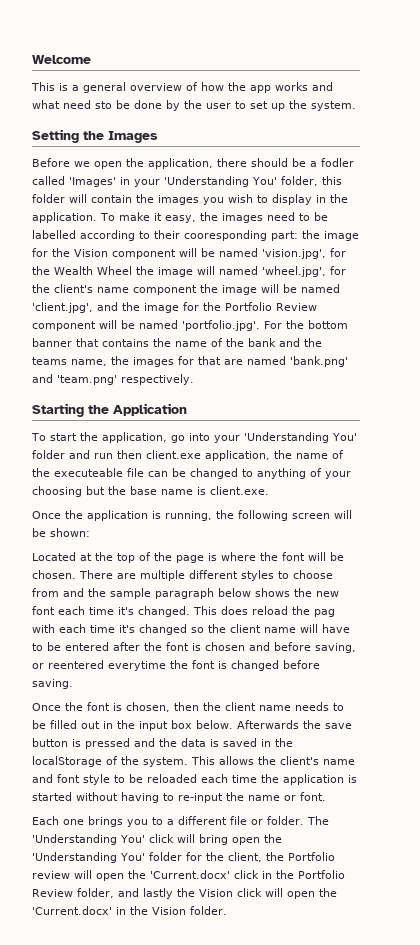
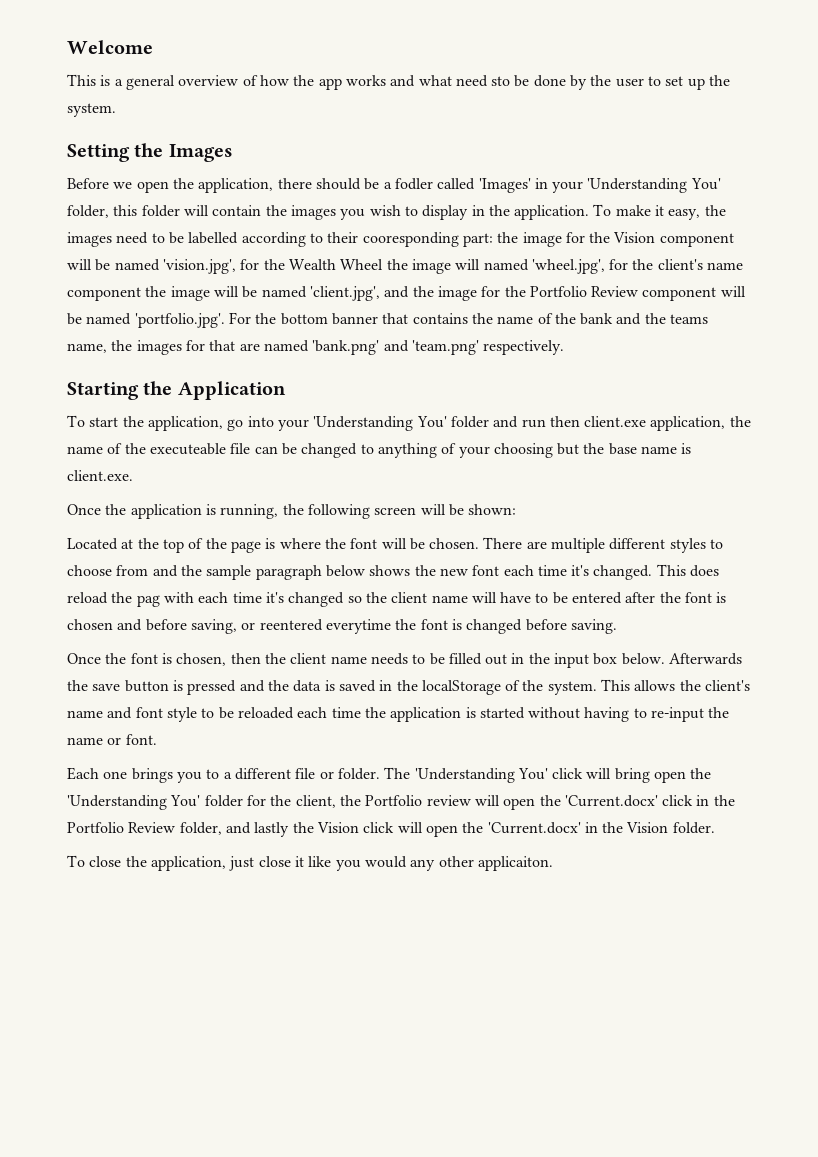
+ To close the application, just close it like you would any other applicaiton.

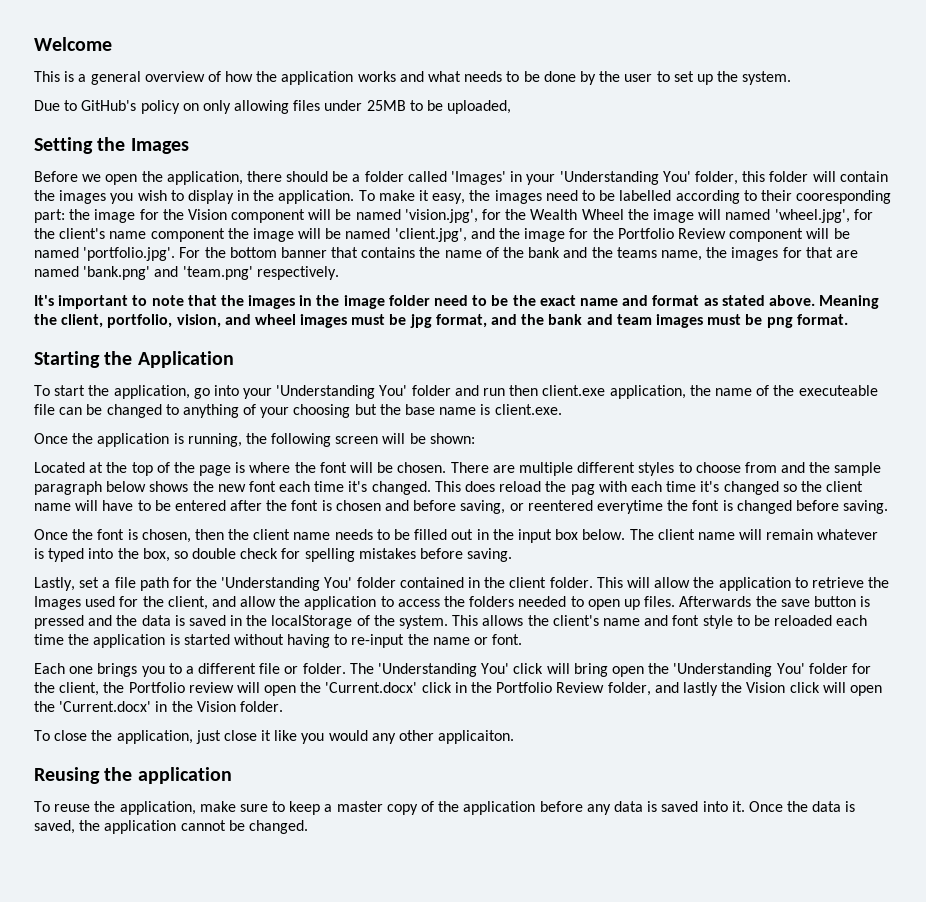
- This is a general overview of how the app works and what need sto be done by the user to set up the system.
+ This is a general overview of how the application works and what needs to be done by the user to set up the system.
+ Due to GitHub's policy on only allowing files under 25MB to be uploaded,
- Before we open the application, there should be a fodler called 'Images' in your 'Understanding You' folder, this folder will contain the images you wish to display in the application.
+ Before we open the application, there should be a folder called 'Images' in your 'Understanding You' folder, this folder will contain the images you wish to display in the application.
+ It's important to note that the images in the image folder need to be the exact name and format as stated above. Meaning the client, portfolio, vision, and wheel images must be jpg format, and the bank and team images must be png format.
+ The client name will remain whatever is typed into the box, so double check for spelling mistakes before saving.
+ Lastly, set a file path for the 'Understanding You' folder contained in the client folder. This will allow the application to retrieve the Images used for the client, and allow the application to access the folders needed to open up files.
+ Reusing the application
+ To reuse the application, make sure to keep a master copy of the application before any data is saved into it. Once the data is saved, the application cannot be changed.

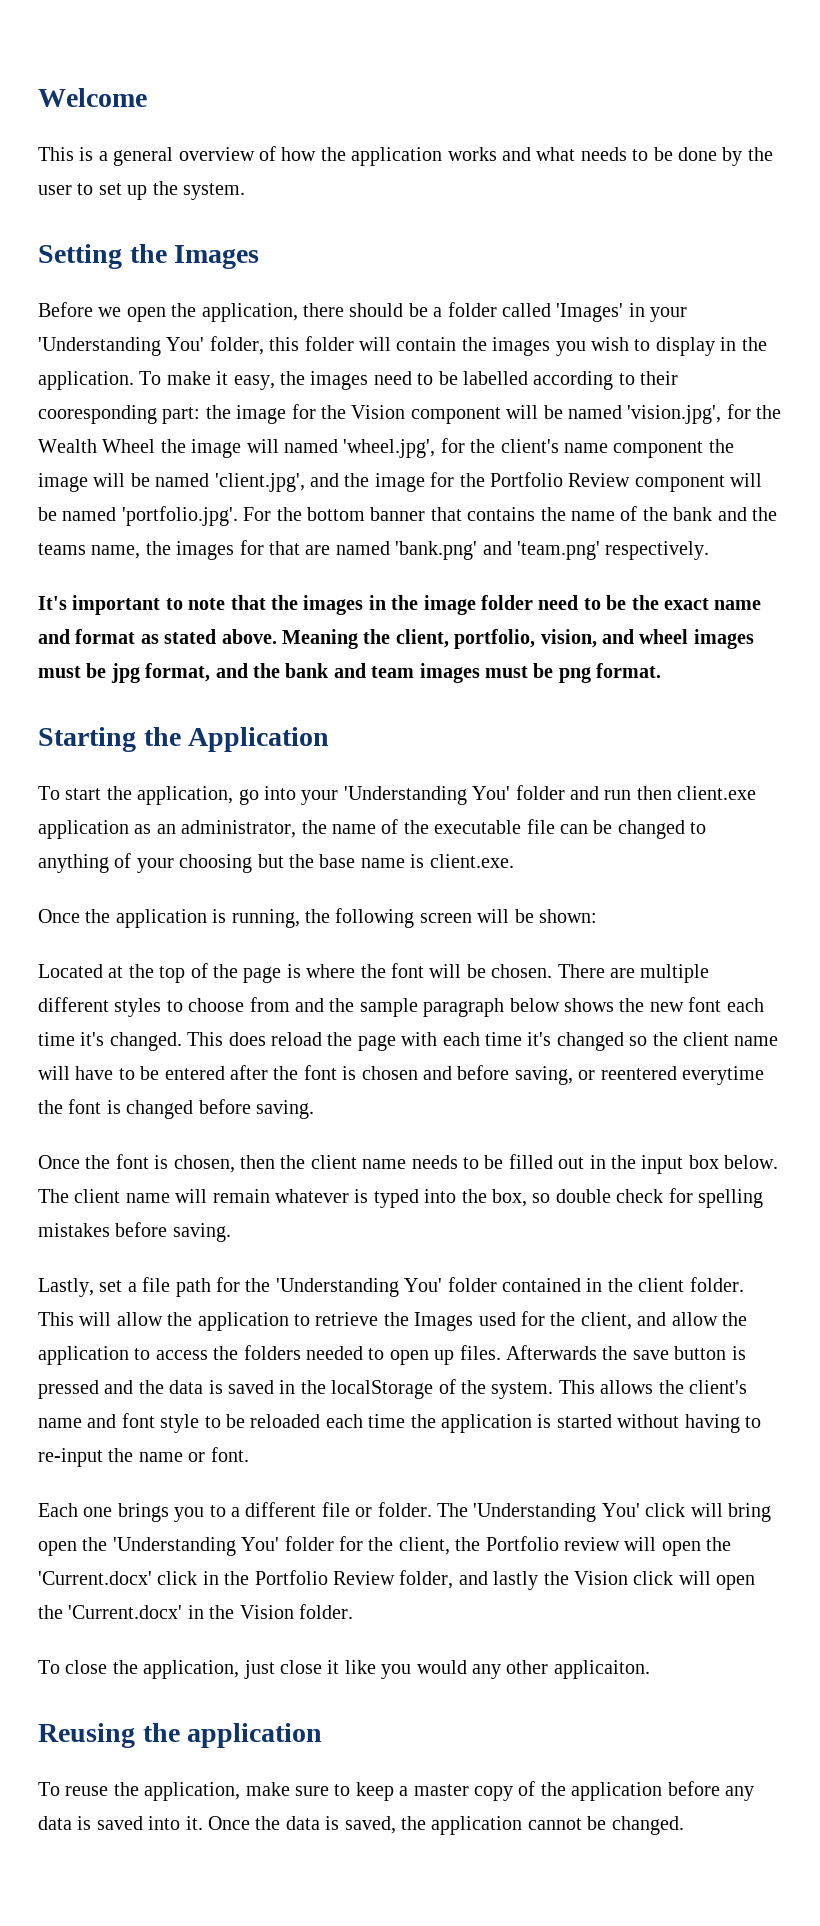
- Due to GitHub's policy on only allowing files under 25MB to be uploaded,
- To start the application, go into your 'Understanding You' folder and run then client.exe application, the name of the executeable file can be changed to anything of your choosing but the base name is client.exe.
+ To start the application, go into your 'Understanding You' folder and run then client.exe application as an administrator, the name of the executable file can be changed to anything of your choosing but the base name is client.exe.
- This does reload the pag with each time it's changed so the client name will have to be entered after the font is chosen and before saving, or reentered everytime the font is changed before saving.
+ This does reload the page with each time it's changed so the client name will have to be entered after the font is chosen and before saving, or reentered everytime the font is changed before saving.

